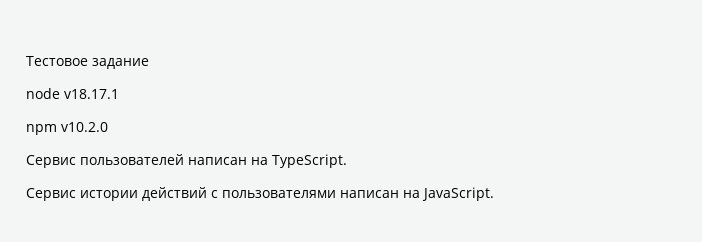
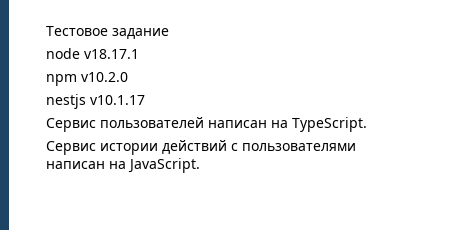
+ nestjs v10.1.17

